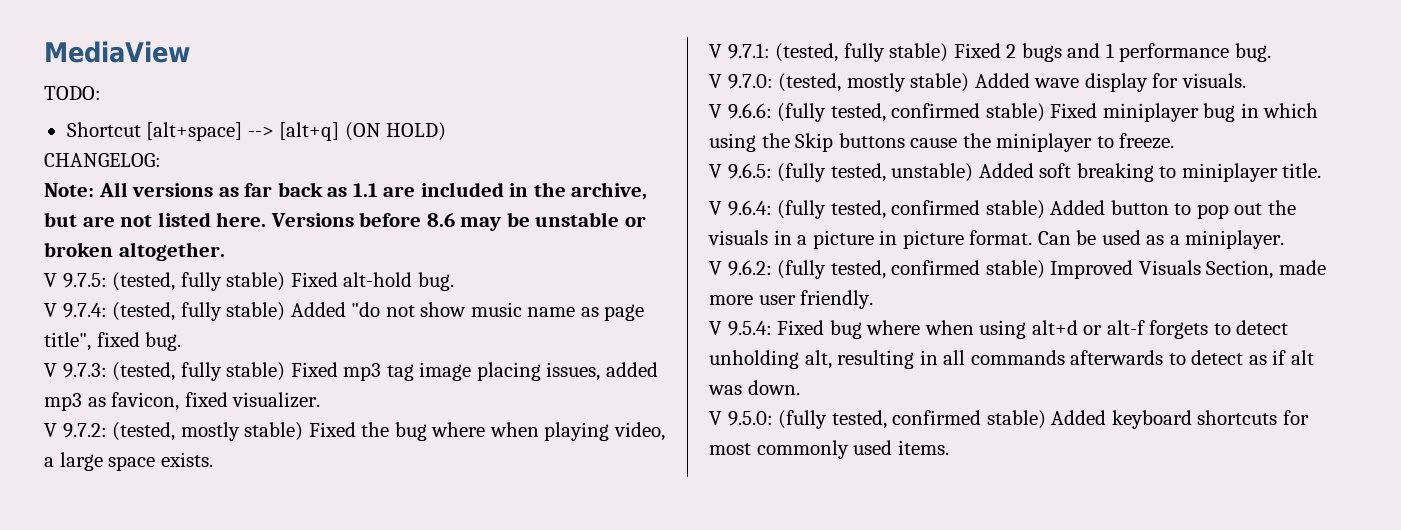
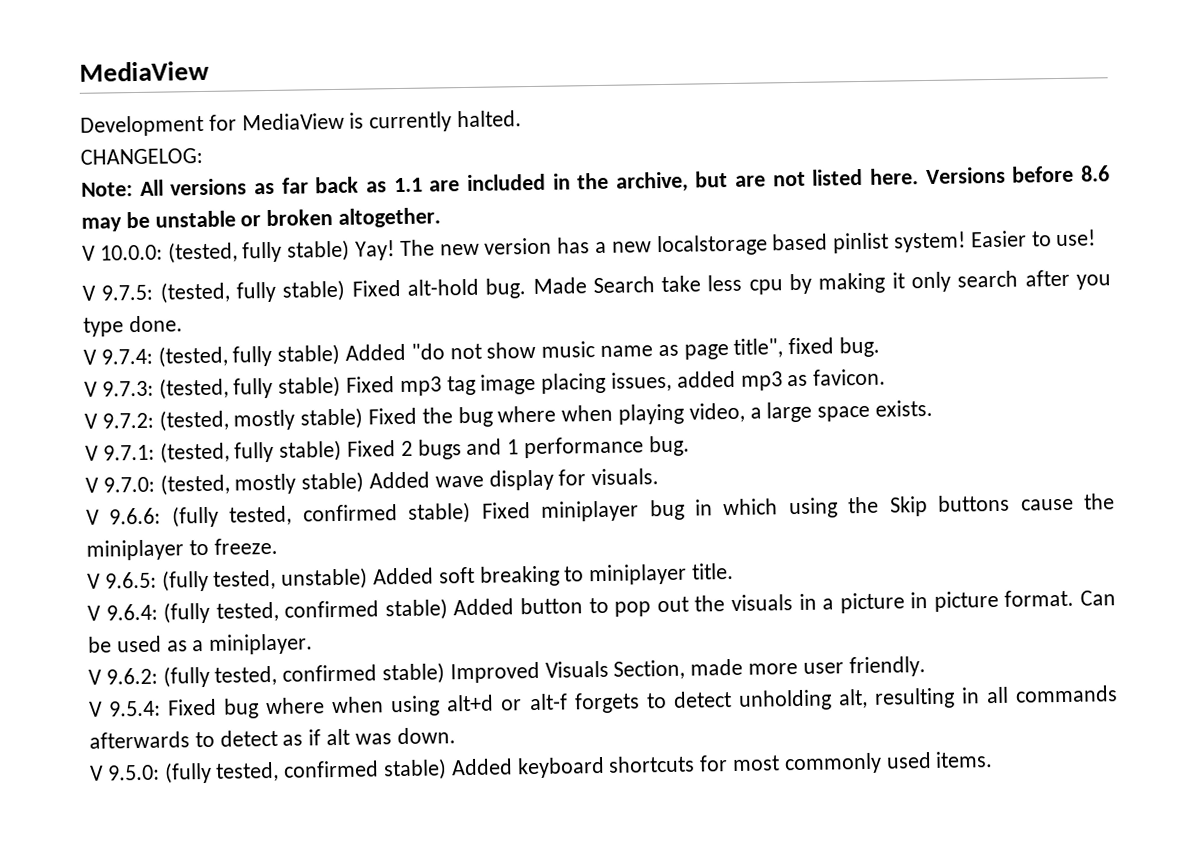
- TODO:
- Shortcut [alt+space] --> [alt+q] (ON HOLD)
+ Development for MediaView is currently halted.
+ V 10.0.0: (tested, fully stable) Yay! The new version has a new localstorage based pinlist system! Easier to use!
+ Made Search take less cpu by making it only search after you type done.
- V 9.7.3: (tested, fully stable) Fixed mp3 tag image placing issues, added mp3 as favicon, fixed visualizer.
+ V 9.7.3: (tested, fully stable) Fixed mp3 tag image placing issues, added mp3 as favicon.

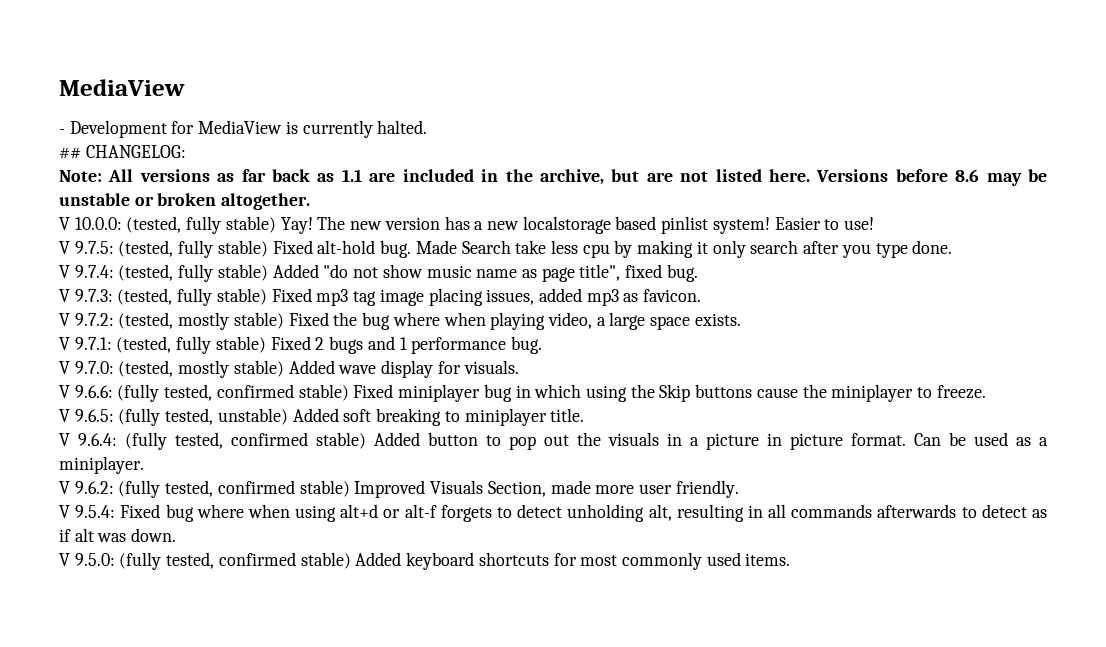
- Development for MediaView is currently halted.
+ - Development for MediaView is currently halted.
- CHANGELOG:
+ ## CHANGELOG:

